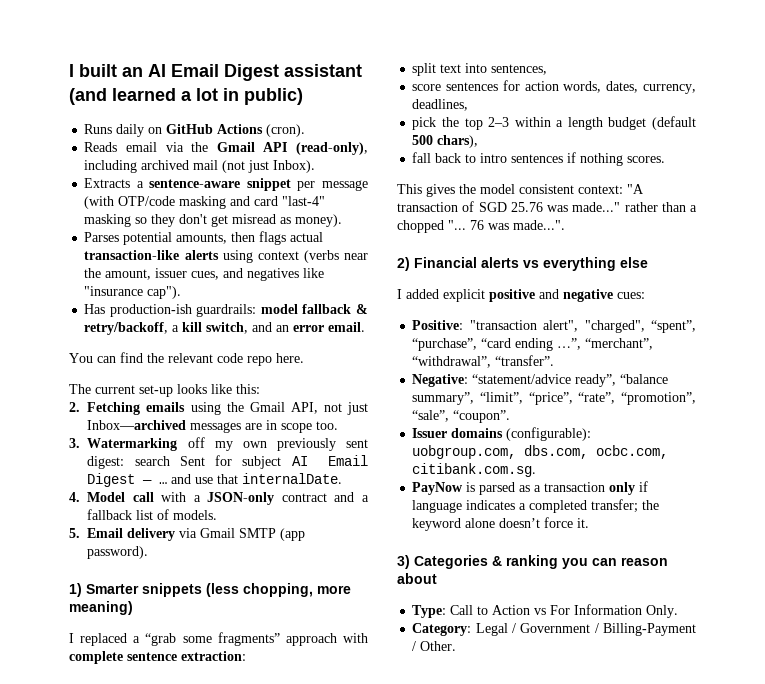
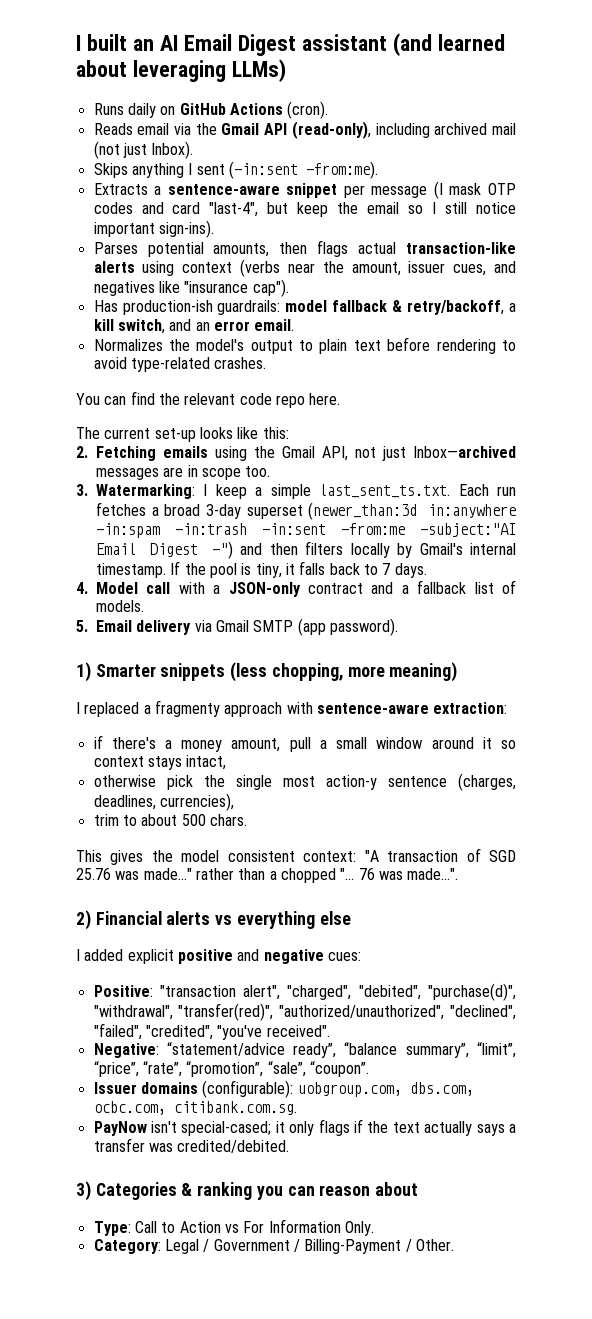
- I built an AI Email Digest assistant (and learned a lot in public)
+ I built an AI Email Digest assistant (and learned about leveraging LLMs)
+ Skips anything I sent (-in:sent -from:me).
- Extracts a sentence-aware snippet per message (with OTP/code masking and card "last-4" masking so they don't get misread as money).
+ Extracts a sentence-aware snippet per message (I mask OTP codes and card "last-4", but keep the email so I still notice important sign-ins).
+ Normalizes the model's output to plain text before rendering to avoid type-related crashes.
- 3. Watermarking off my own previously sent digest: search Sent for subject AI Email Digest — … and use that internalDate.
+ 3. Watermarking: I keep a simple last_sent_ts.txt. Each run fetches a broad 3-day superset (newer_than:3d in:anywhere -in:spam -in:trash -in:sent -from:me -subject:"AI Email Digest —") and then filters locally by Gmail's internal timestamp. If the pool is tiny, it falls back to 7 days.
- I replaced a “grab some fragments” approach with complete sentence extraction:
- split text into sentences,
- score sentences for action words, dates, currency, deadlines,
- pick the top 2–3 within a length budget (default 500 chars),
- fall back to intro sentences if nothing scores.
+ I replaced a fragmenty approach with sentence-aware extraction:
+ if there's a money amount, pull a small window around it so context stays intact,
+ otherwise pick the single most action-y sentence (charges, deadlines, currencies),
+ trim to about 500 chars.
- Positive: "transaction alert", "charged", “spent”, “purchase”, “card ending …”, “merchant”, “withdrawal”, “transfer”.
+ Positive: "transaction alert", "charged", "debited", "purchase(d)", "withdrawal", "transfer(red)", "authorized/unauthorized", "declined", "failed", "credited", "you've received".
- PayNow is parsed as a transaction only if language indicates a completed transfer; the keyword alone doesn’t force it.
+ PayNow isn't special-cased; it only flags if the text actually says a transfer was credited/debited.

